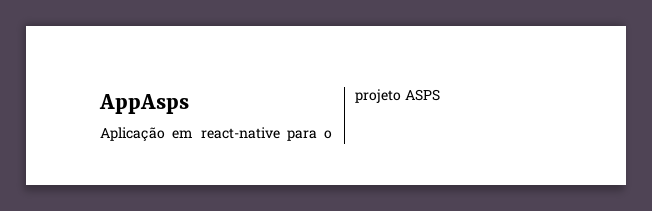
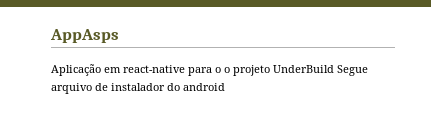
- Aplicação em react-native para o projeto ASPS
+ Aplicação em react-native para o o projeto UnderBuild Segue arquivo de instalador do android

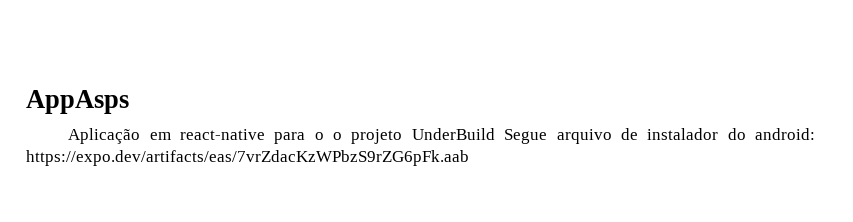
- Aplicação em react-native para o o projeto UnderBuild Segue arquivo de instalador do android
+ Aplicação em react-native para o o projeto UnderBuild Segue arquivo de instalador do android: https://expo.dev/artifacts/eas/7vrZdacKzWPbzS9rZG6pFk.aab

